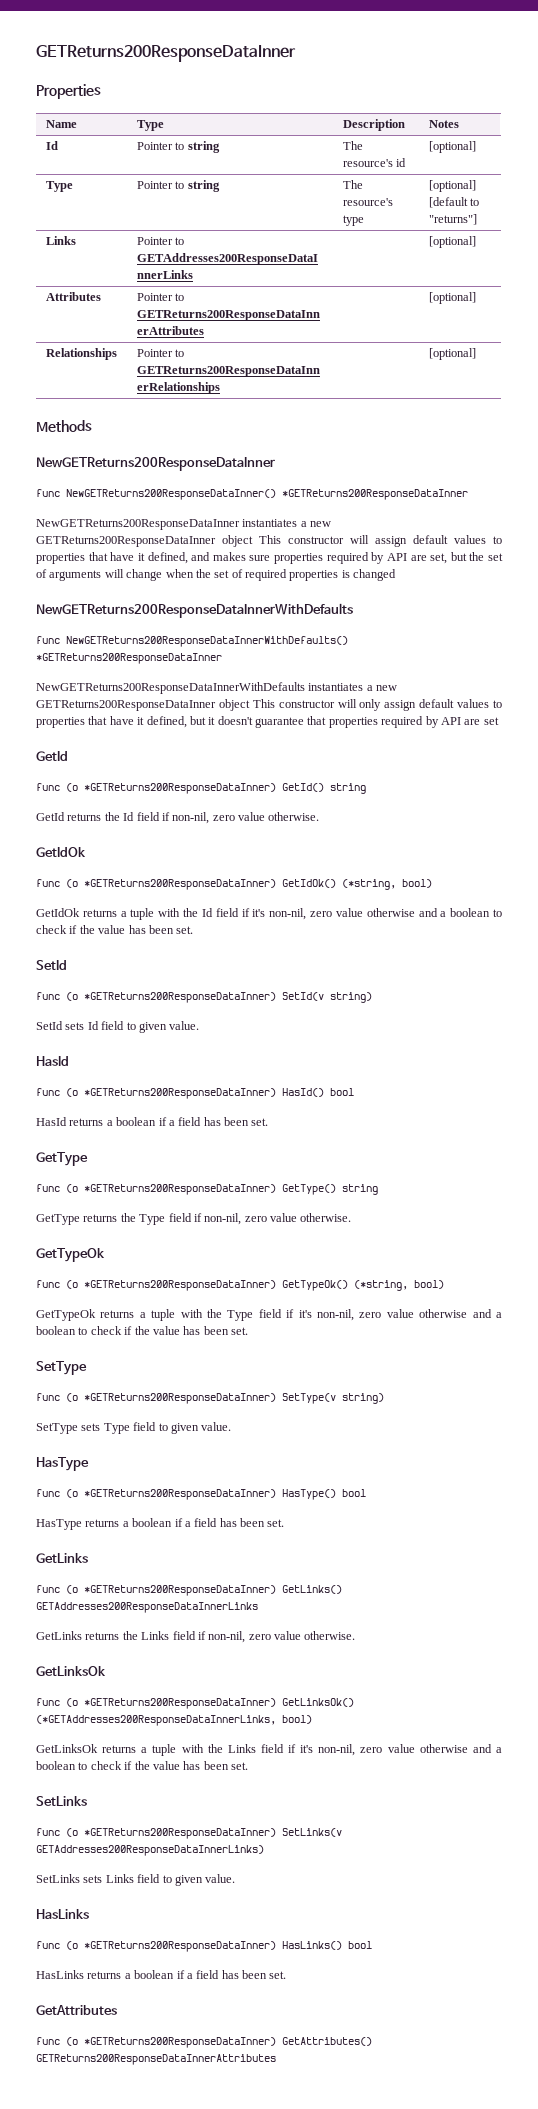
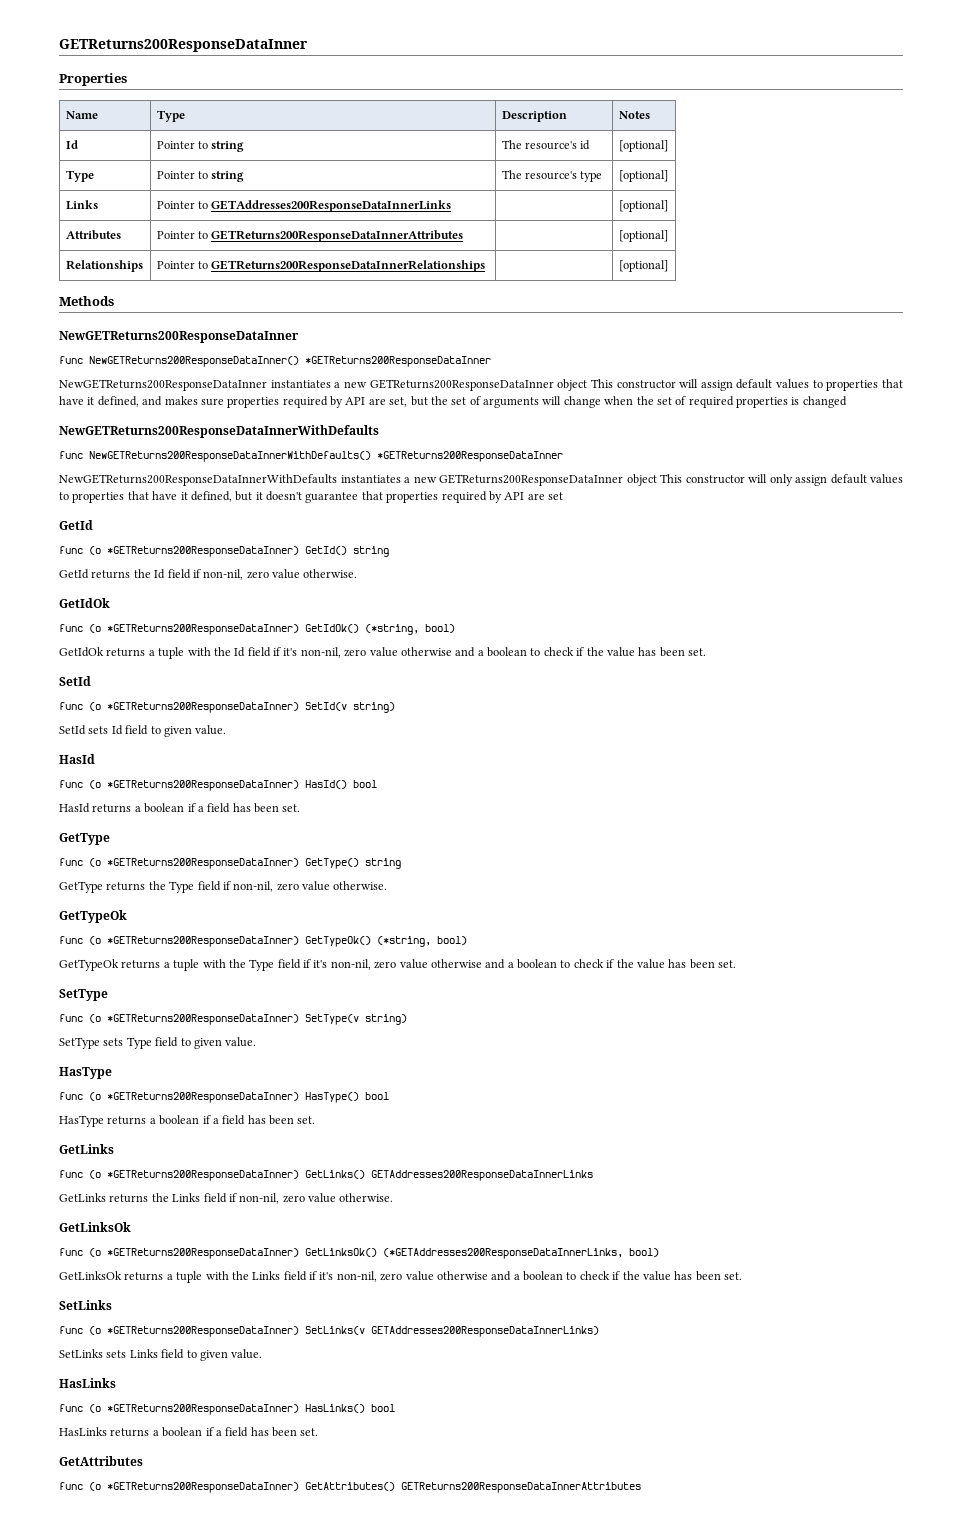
- Type | Pointer to string | The resource's type | [optional] [default to "returns"]
+ Type | Pointer to string | The resource's type | [optional]

